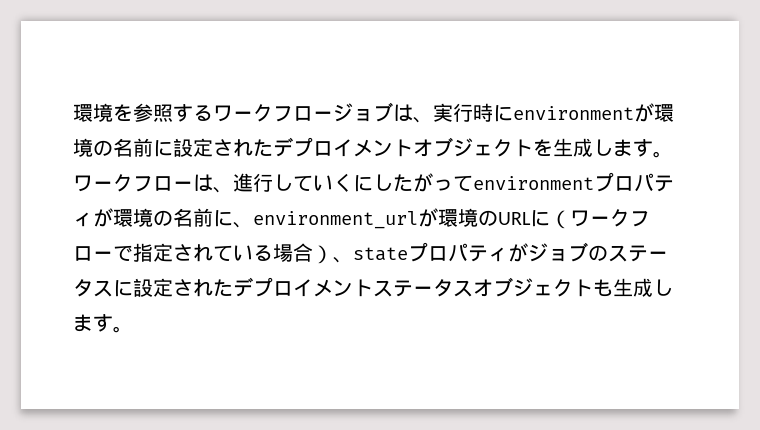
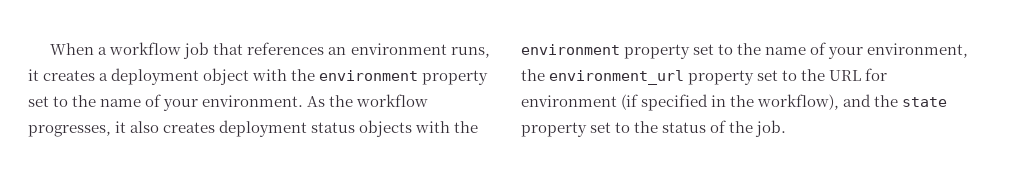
- 環境を参照するワークフロージョブは、実行時にenvironmentが環境の名前に設定されたデプロイメントオブジェクトを生成します。ワークフローは、進行していくにしたがってenvironmentプロパティが環境の名前に、environment_urlが環境のURLに（ワークフローで指定されている場合）、stateプロパティがジョブのステータスに設定されたデプロイメントステータスオブジェクトも生成します。
+ When a workflow job that references an environment runs, it creates a deployment object with the environment property set to the name of your environment. As the workflow progresses, it also creates deployment status objects with the environment property set to the name of your environment, the environment_url property set to the URL for environment (if specified in the workflow), and the state property set to the status of the job.

